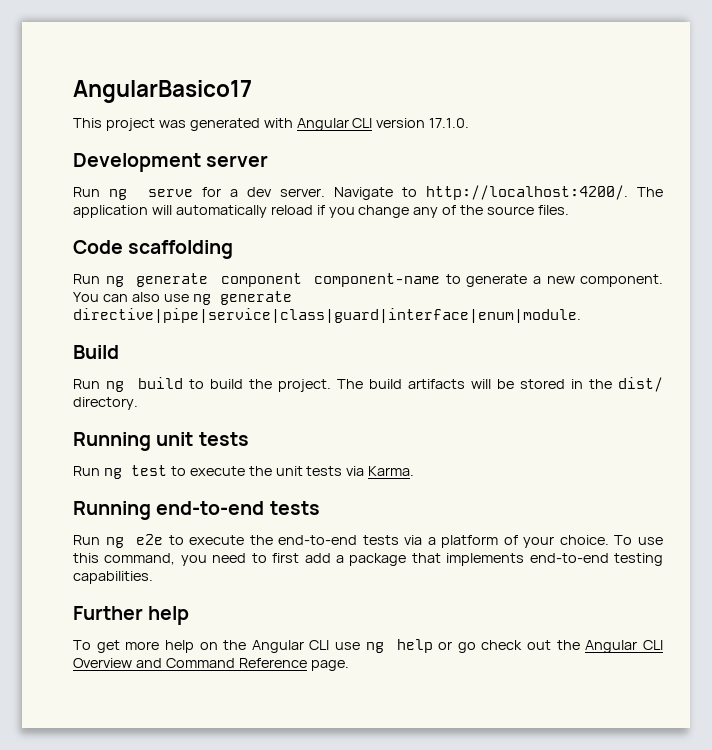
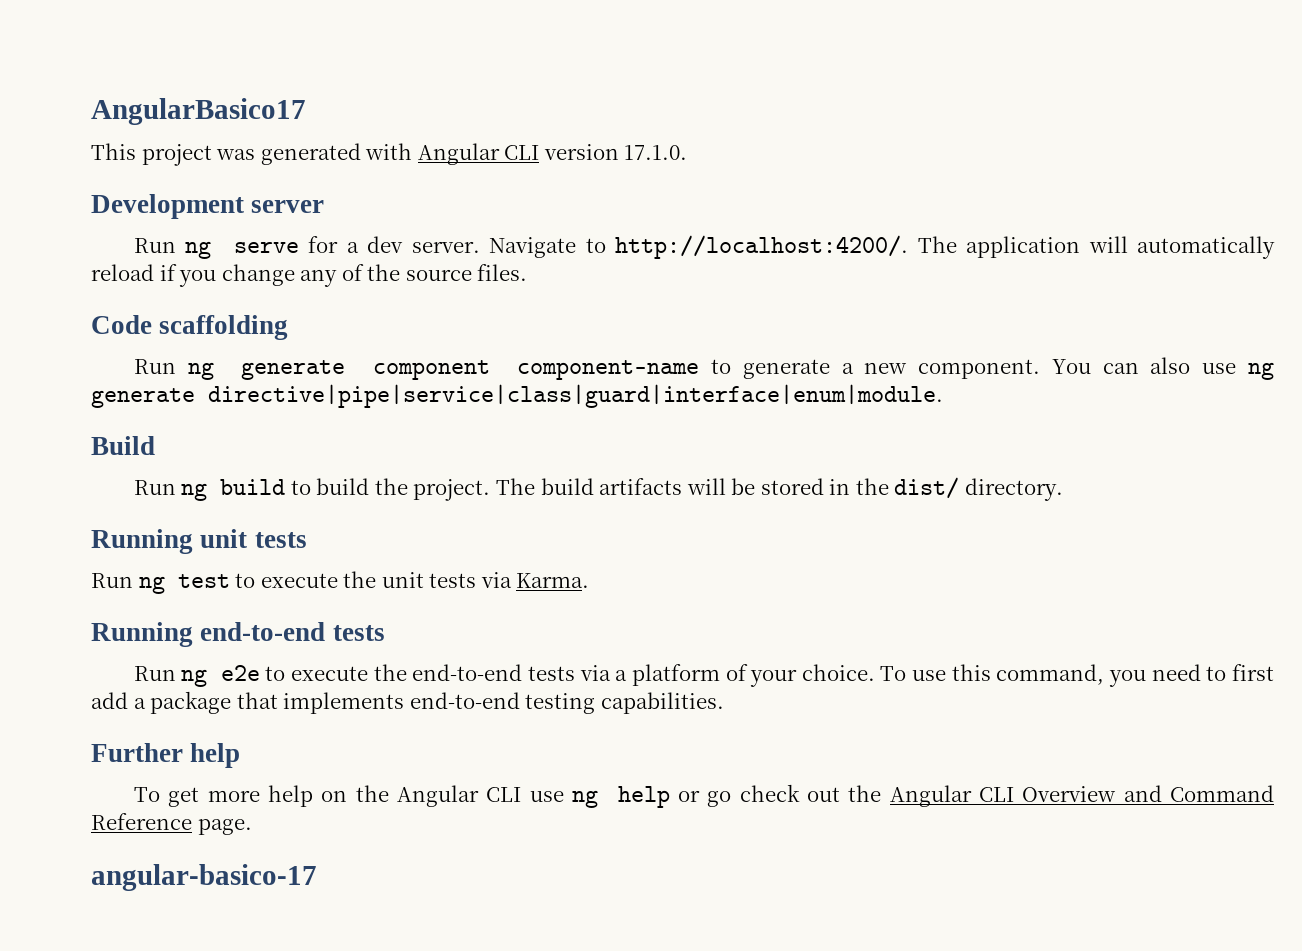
+ angular-basico-17

